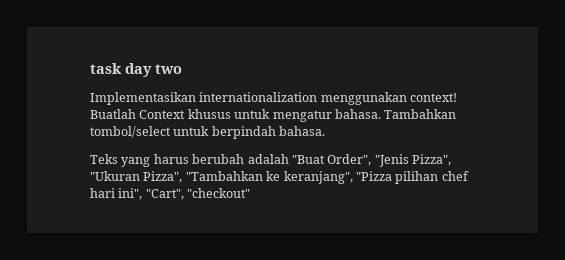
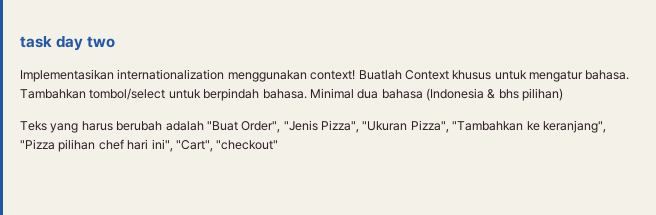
+ Minimal dua bahasa (Indonesia & bhs pilihan)

